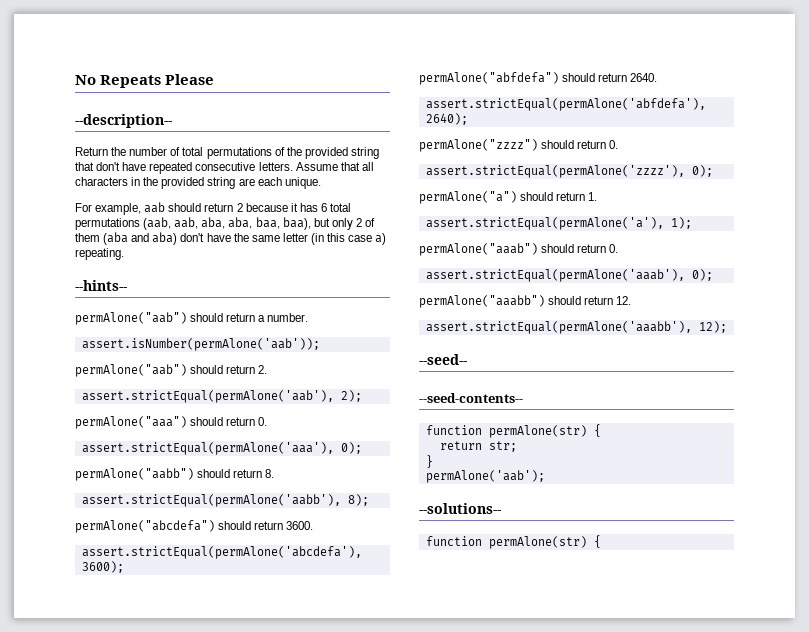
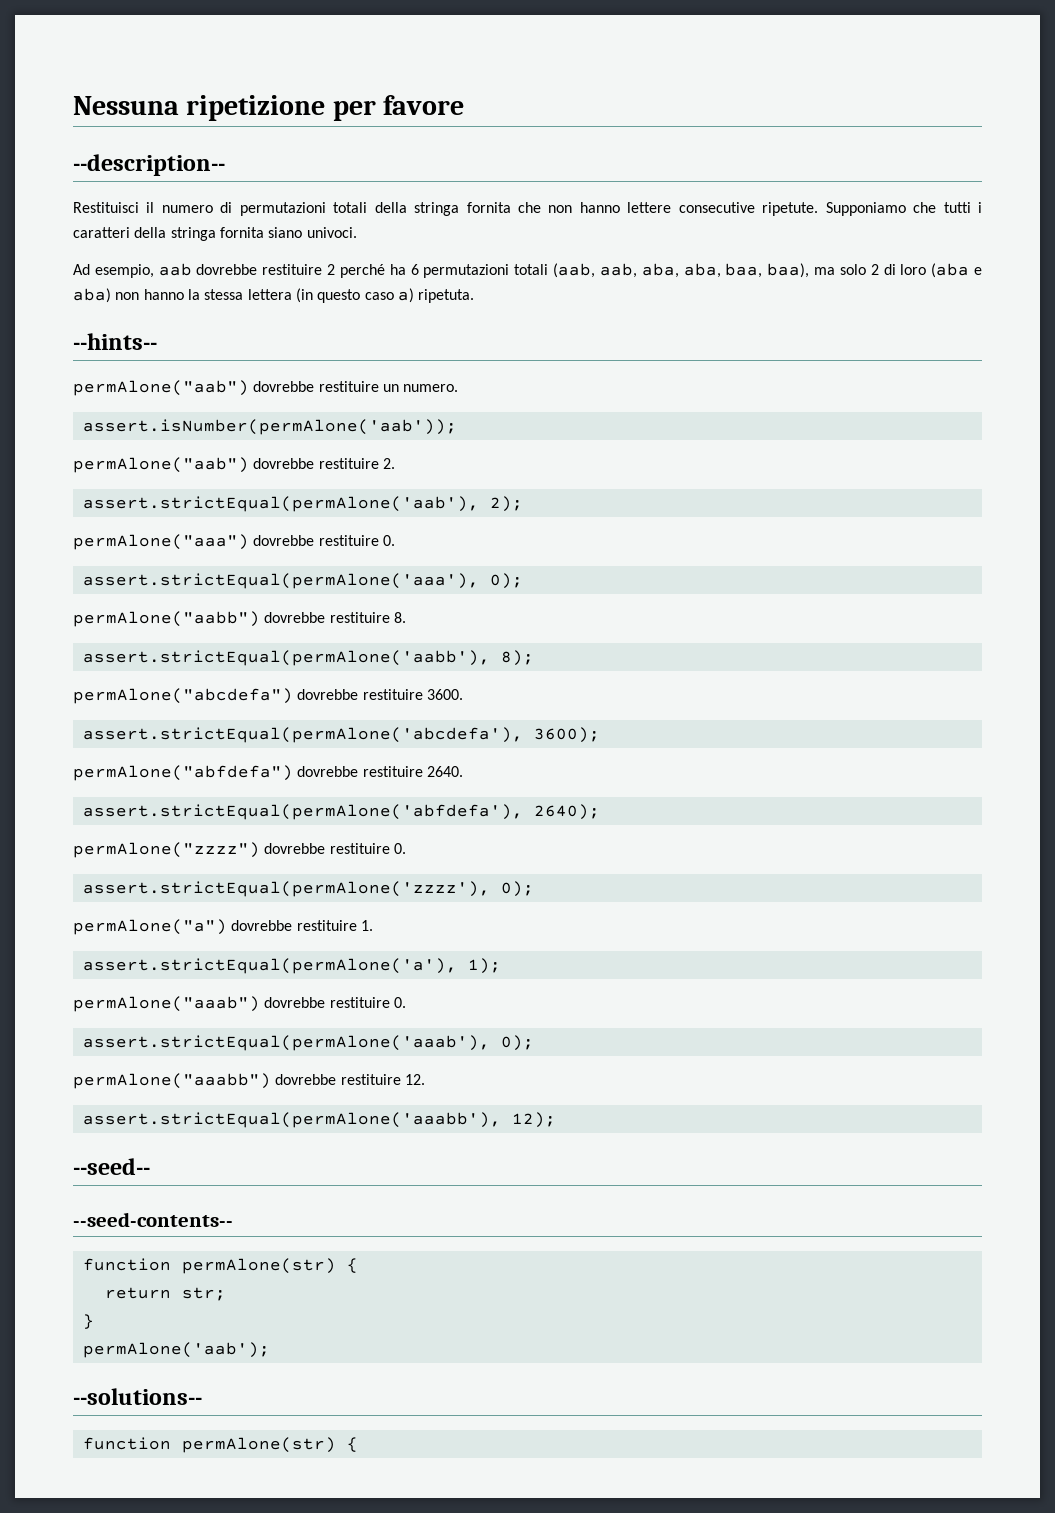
- No Repeats Please
+ Nessuna ripetizione per favore
  --description--
- Return the number of total permutations of the provided string that don't have repeated consecutive letters. Assume that all characters in the provided string are each unique.
- For example, aab should return 2 because it has 6 total permutations (aab, aab, aba, aba, baa, baa), but only 2 of them (aba and aba) don't have the same letter (in this case a) repeating.
+ Restituisci il numero di permutazioni totali della stringa fornita che non hanno lettere consecutive ripetute. Supponiamo che tutti i caratteri della stringa fornita siano univoci.
+ Ad esempio, aab dovrebbe restituire 2 perché ha 6 permutazioni totali (aab, aab, aba, aba, baa, baa), ma solo 2 di loro (aba e aba) non hanno la stessa lettera (in questo caso a) ripetuta.
  --hints--
- permAlone("aab") should return a number.
+ permAlone("aab") dovrebbe restituire un numero.
- permAlone("aab") should return 2.
+ permAlone("aab") dovrebbe restituire 2.
- permAlone("aaa") should return 0.
+ permAlone("aaa") dovrebbe restituire 0.
- permAlone("aabb") should return 8.
+ permAlone("aabb") dovrebbe restituire 8.
- permAlone("abcdefa") should return 3600.
+ permAlone("abcdefa") dovrebbe restituire 3600.
- permAlone("abfdefa") should return 2640.
+ permAlone("abfdefa") dovrebbe restituire 2640.
- permAlone("zzzz") should return 0.
+ permAlone("zzzz") dovrebbe restituire 0.
- permAlone("a") should return 1.
+ permAlone("a") dovrebbe restituire 1.
- permAlone("aaab") should return 0.
+ permAlone("aaab") dovrebbe restituire 0.
- permAlone("aaabb") should return 12.
+ permAlone("aaabb") dovrebbe restituire 12.

